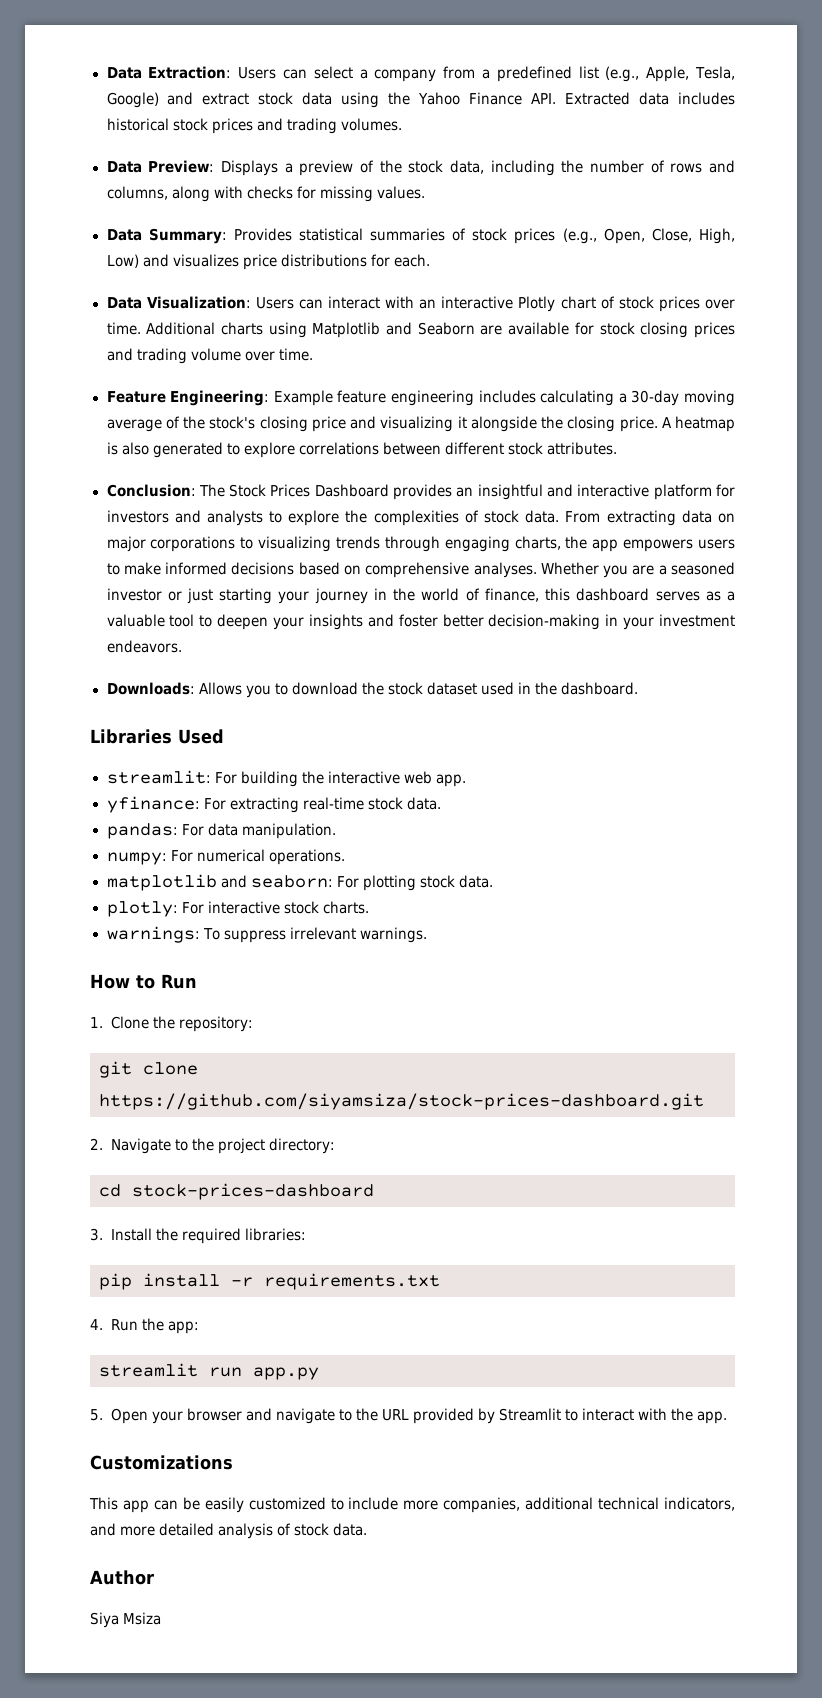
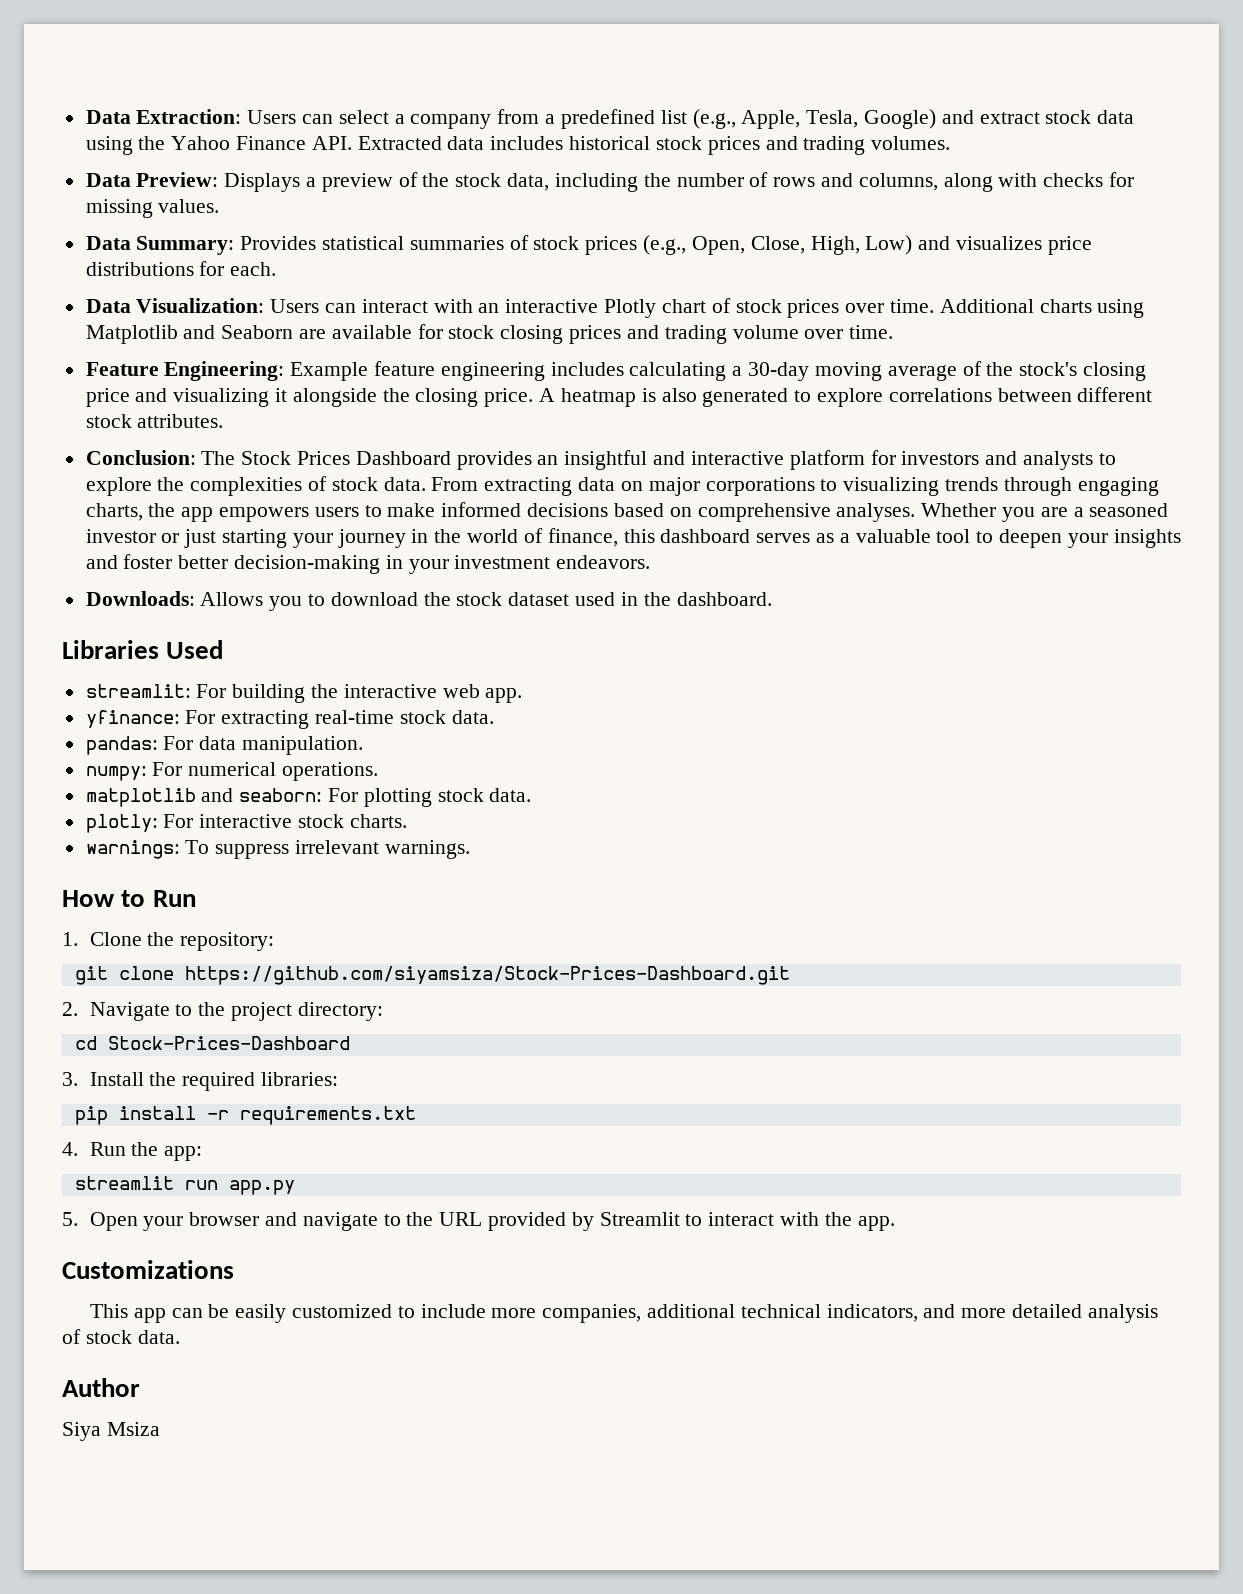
- git clone https://github.com/siyamsiza/stock-prices-dashboard.git
+ git clone https://github.com/siyamsiza/Stock-Prices-Dashboard.git
- cd stock-prices-dashboard
+ cd Stock-Prices-Dashboard

